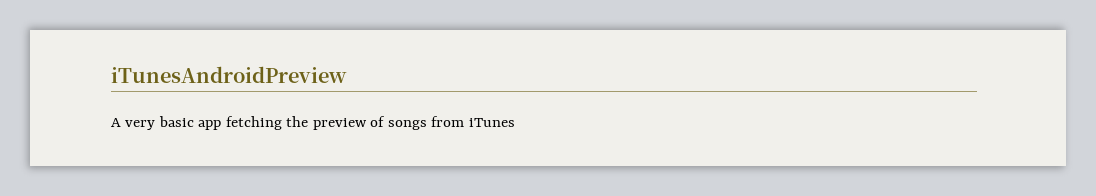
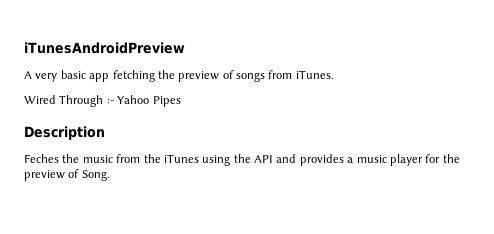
- A very basic app fetching the preview of songs from iTunes
+ A very basic app fetching the preview of songs from iTunes.
+ Wired Through :- Yahoo Pipes
+ Description
+ Feches the music from the iTunes using the API and provides a music player for the preview of Song.

